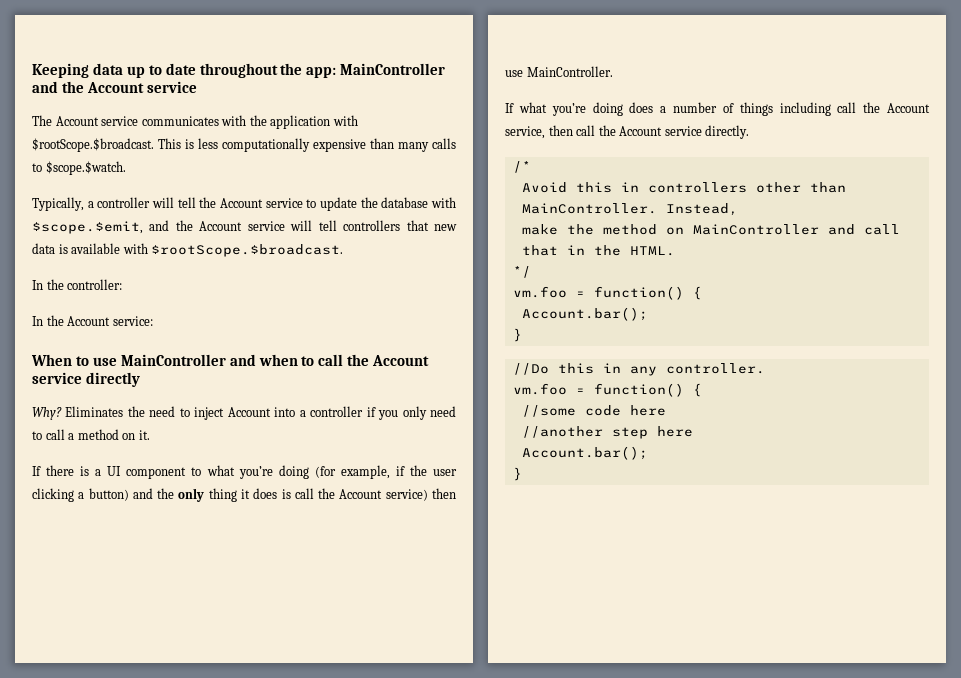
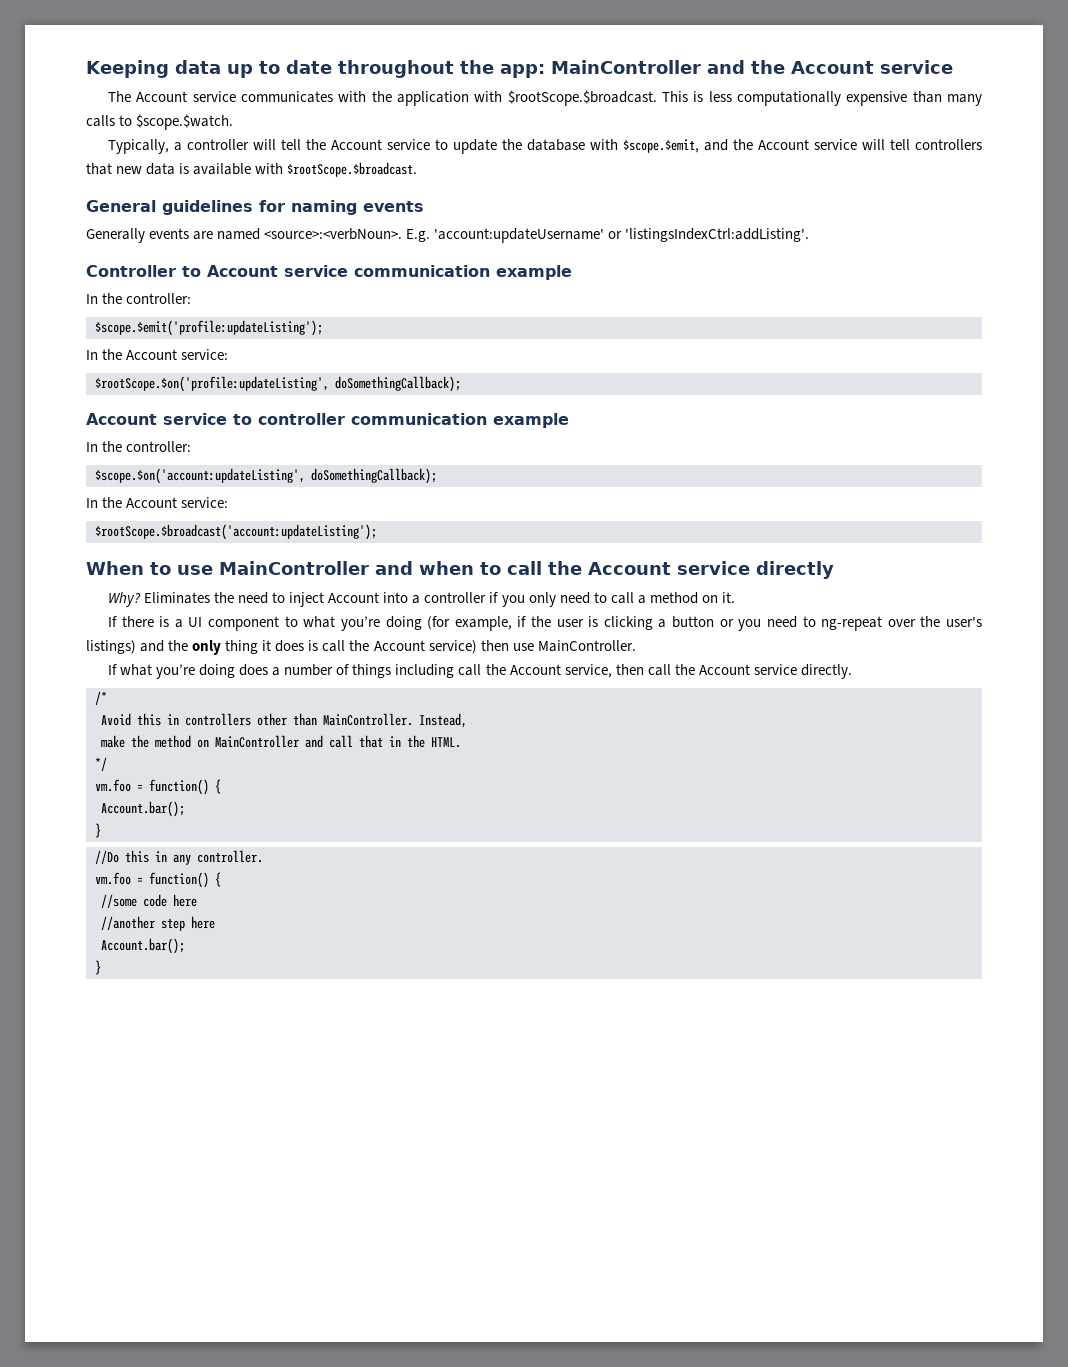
+ General guidelines for naming events
+ Generally events are named <source>:<verbNoun>. E.g. 'account:updateUsername' or 'listingsIndexCtrl:addListing'.
+ Controller to Account service communication example
  In the controller:
+ $scope.$emit('profile:updateListing');
  In the Account service:
+ $rootScope.$on('profile:updateListing', doSomethingCallback);
+ Account service to controller communication example
+ In the controller:
+ $scope.$on('account:updateListing', doSomethingCallback);
+ In the Account service:
+ $rootScope.$broadcast('account:updateListing');
- If there is a UI component to what you’re doing (for example, if the user clicking a button) and the only thing it does is call the Account service) then use MainController.
+ If there is a UI component to what you’re doing (for example, if the user is clicking a button or you need to ng-repeat over the user's listings) and the only thing it does is call the Account service) then use MainController.

